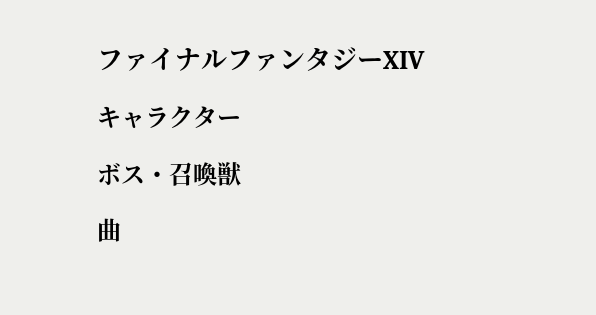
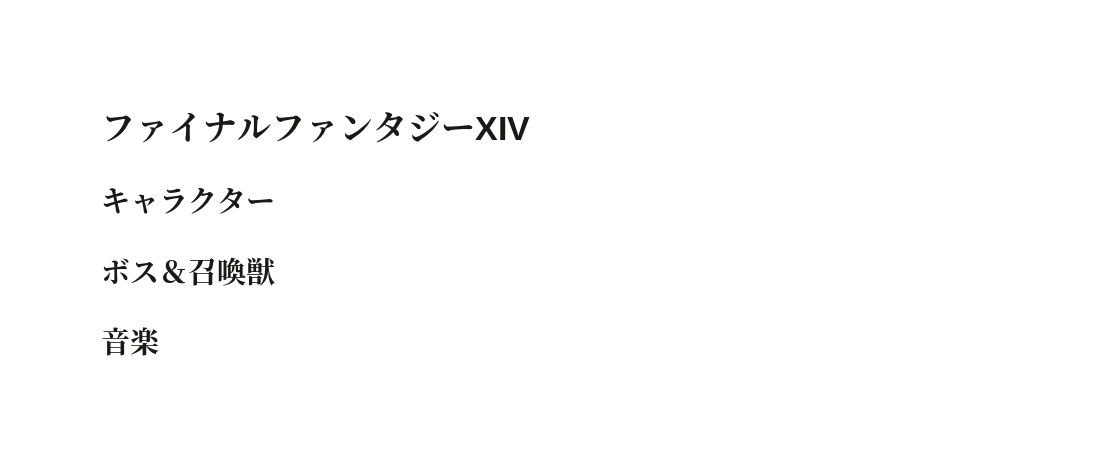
- ボス・召喚獣
+ ボス＆召喚獣
- 曲
+ 音楽

